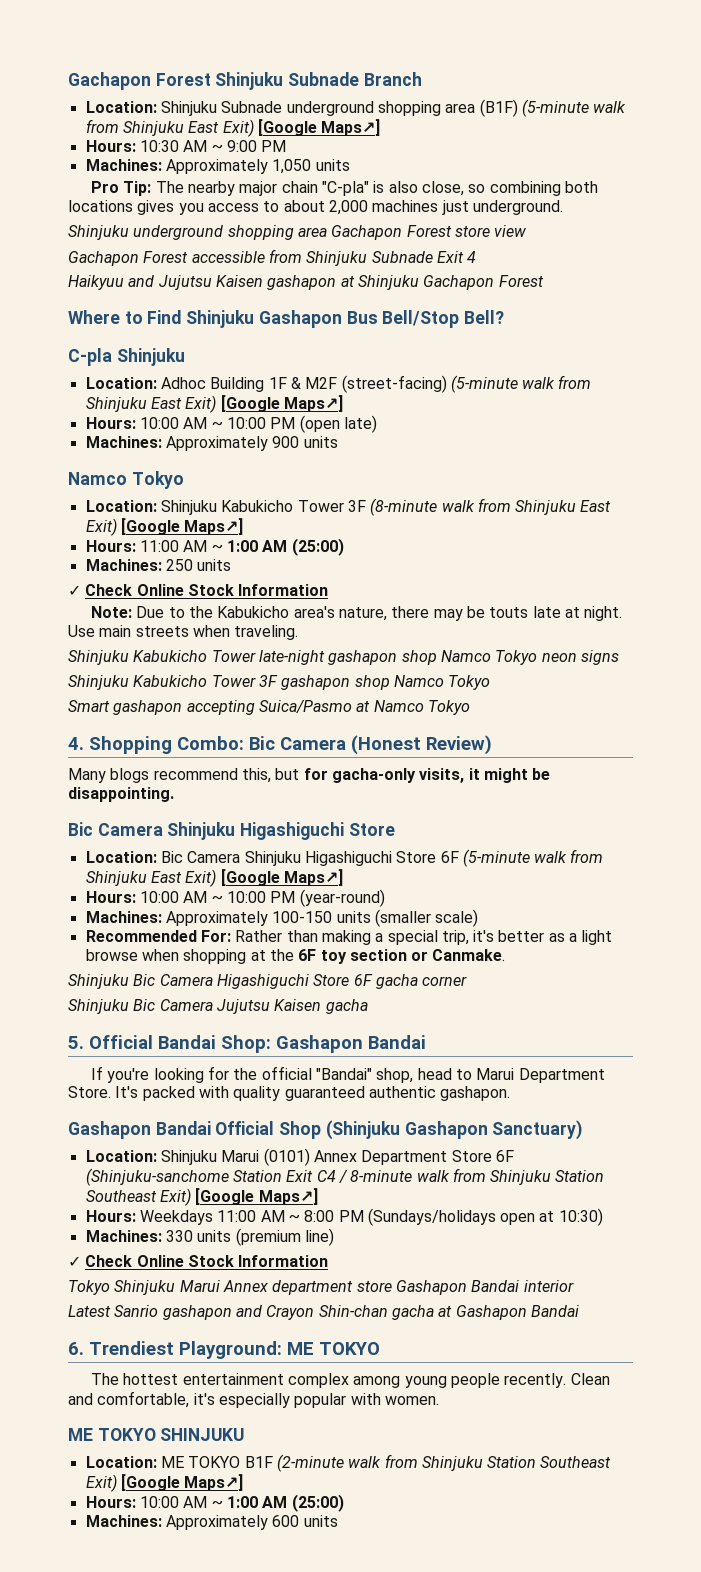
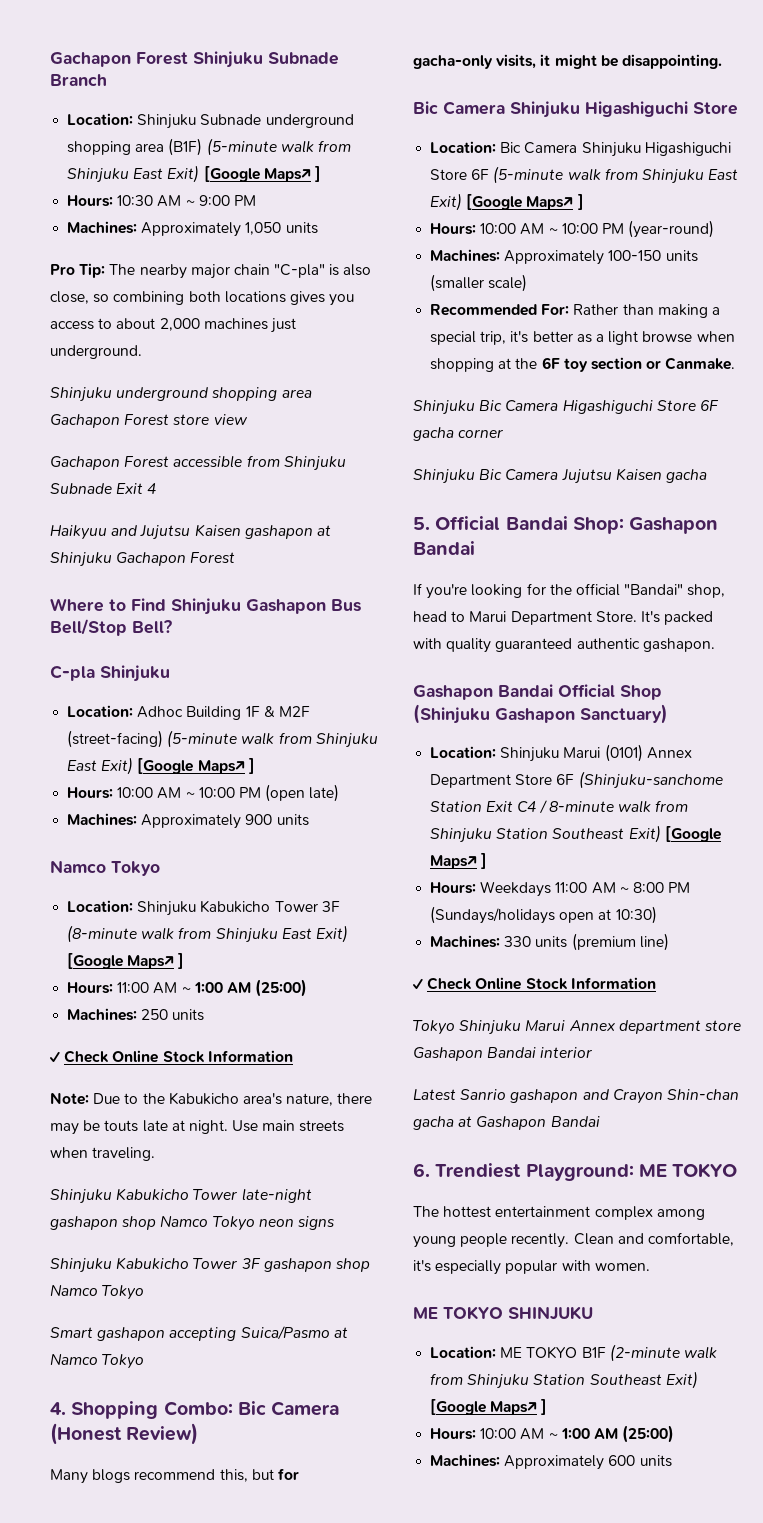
- Location: Shinjuku Subnade underground shopping area (B1F) (5-minute walk from Shinjuku East Exit) [Google Maps↗]
+ Location: Shinjuku Subnade underground shopping area (B1F) (5-minute walk from Shinjuku East Exit) [Google Maps↗ ]
- Location: Adhoc Building 1F & M2F (street-facing) (5-minute walk from Shinjuku East Exit) [Google Maps↗]
+ Location: Adhoc Building 1F & M2F (street-facing) (5-minute walk from Shinjuku East Exit) [Google Maps↗ ]
- Location: Shinjuku Kabukicho Tower 3F (8-minute walk from Shinjuku East Exit) [Google Maps↗]
+ Location: Shinjuku Kabukicho Tower 3F (8-minute walk from Shinjuku East Exit) [Google Maps↗ ]
- Location: Bic Camera Shinjuku Higashiguchi Store 6F (5-minute walk from Shinjuku East Exit) [Google Maps↗]
+ Location: Bic Camera Shinjuku Higashiguchi Store 6F (5-minute walk from Shinjuku East Exit) [Google Maps↗ ]
- Location: Shinjuku Marui (0101) Annex Department Store 6F (Shinjuku-sanchome Station Exit C4 / 8-minute walk from Shinjuku Station Southeast Exit) [Google Maps↗]
+ Location: Shinjuku Marui (0101) Annex Department Store 6F (Shinjuku-sanchome Station Exit C4 / 8-minute walk from Shinjuku Station Southeast Exit) [Google Maps↗ ]
- Location: ME TOKYO B1F (2-minute walk from Shinjuku Station Southeast Exit) [Google Maps↗]
+ Location: ME TOKYO B1F (2-minute walk from Shinjuku Station Southeast Exit) [Google Maps↗ ]

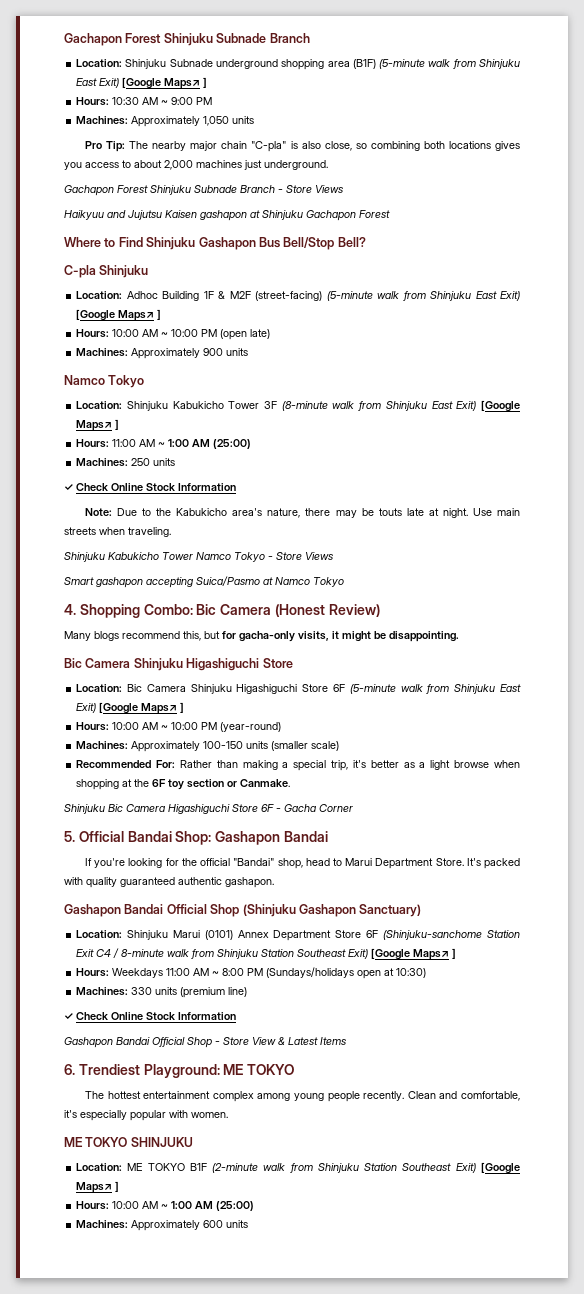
- Shinjuku underground shopping area Gachapon Forest store view
- Gachapon Forest accessible from Shinjuku Subnade Exit 4
+ Gachapon Forest Shinjuku Subnade Branch - Store Views
- Shinjuku Kabukicho Tower late-night gashapon shop Namco Tokyo neon signs
- Shinjuku Kabukicho Tower 3F gashapon shop Namco Tokyo
+ Shinjuku Kabukicho Tower Namco Tokyo - Store Views
- Shinjuku Bic Camera Higashiguchi Store 6F gacha corner
- Shinjuku Bic Camera Jujutsu Kaisen gacha
+ Shinjuku Bic Camera Higashiguchi Store 6F - Gacha Corner
- Tokyo Shinjuku Marui Annex department store Gashapon Bandai interior
- Latest Sanrio gashapon and Crayon Shin-chan gacha at Gashapon Bandai
+ Gashapon Bandai Official Shop - Store View & Latest Items

